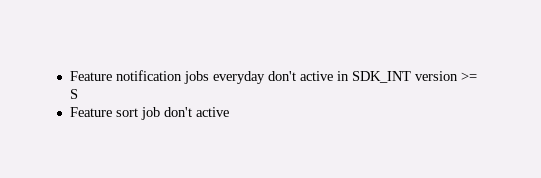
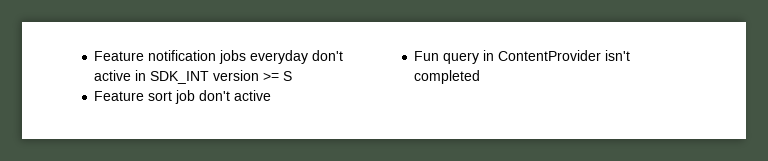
+ Fun query in ContentProvider isn't completed

